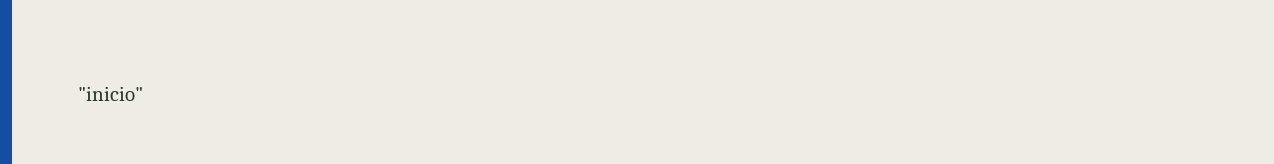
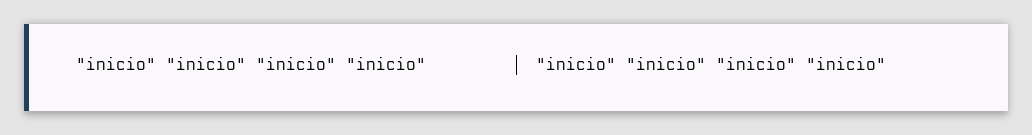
- "inicio"
+ "inicio" "inicio" "inicio" "inicio" "inicio" "inicio" "inicio" "inicio"

